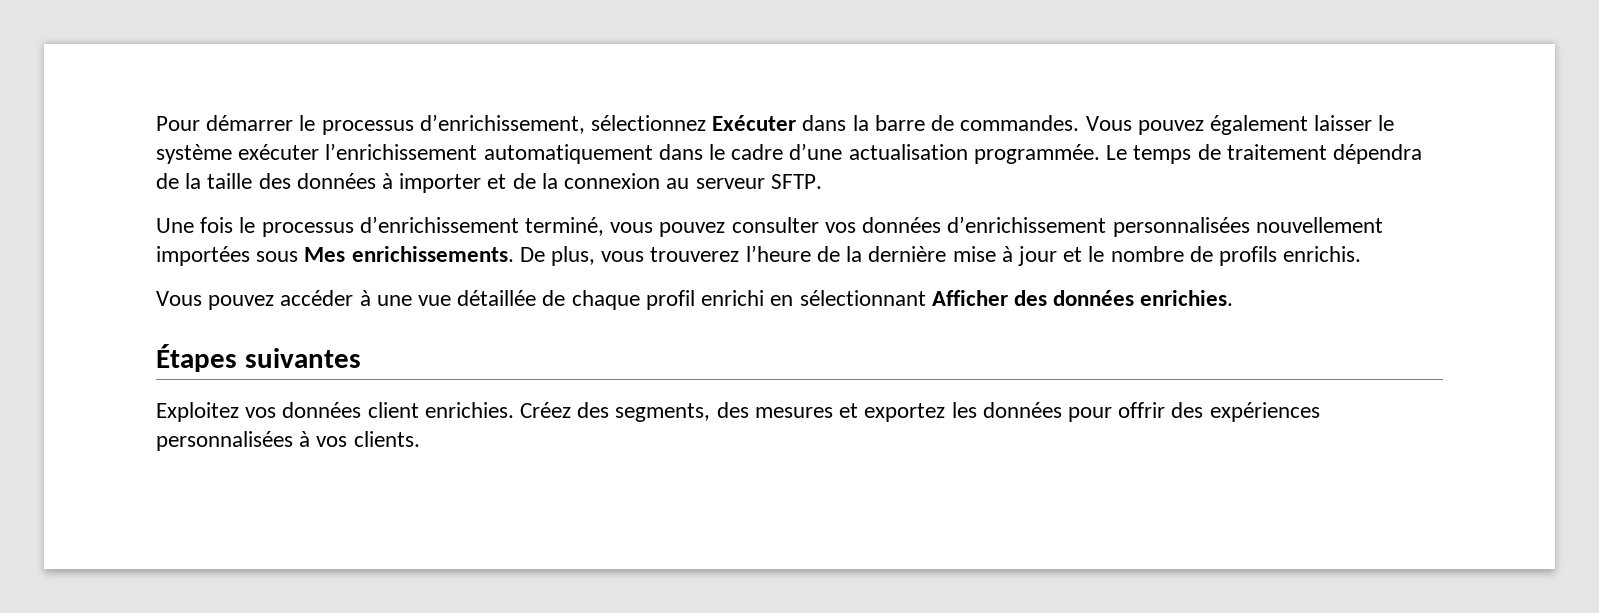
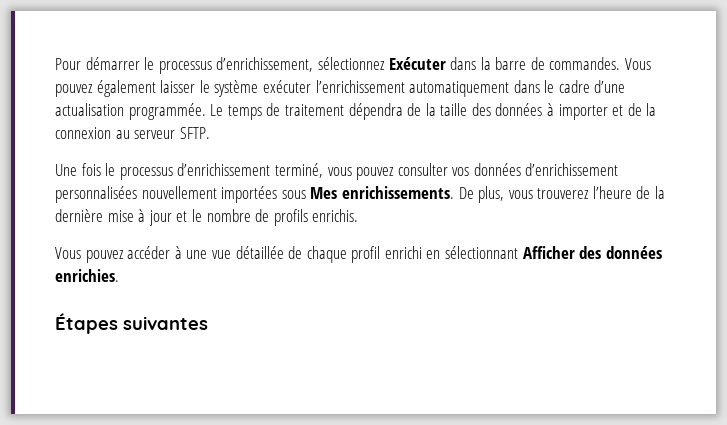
- Exploitez vos données client enrichies. Créez des segments, des mesures et exportez les données pour offrir des expériences personnalisées à vos clients.

